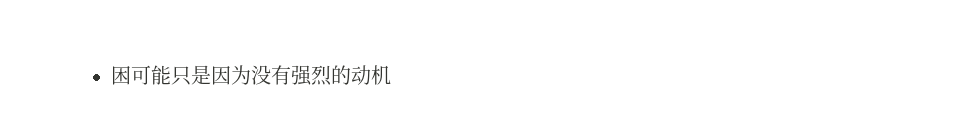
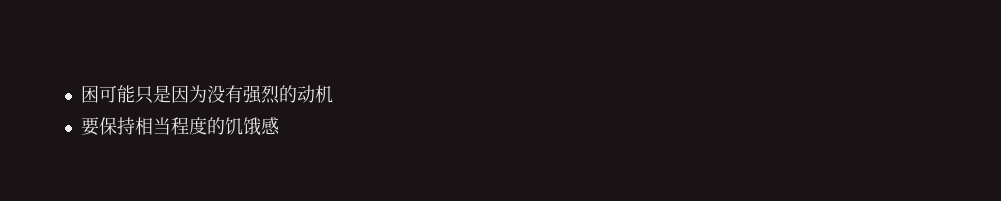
+ 要保持相当程度的饥饿感

